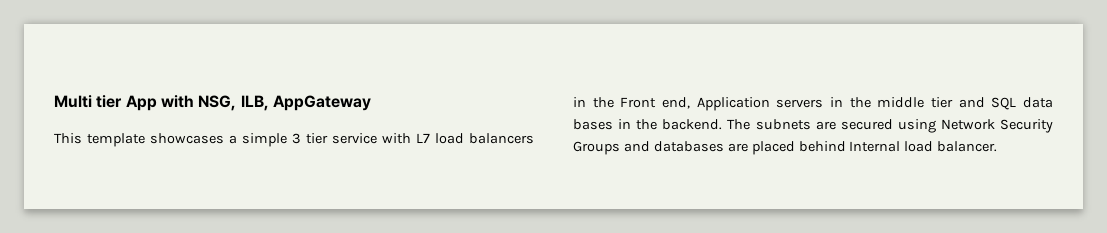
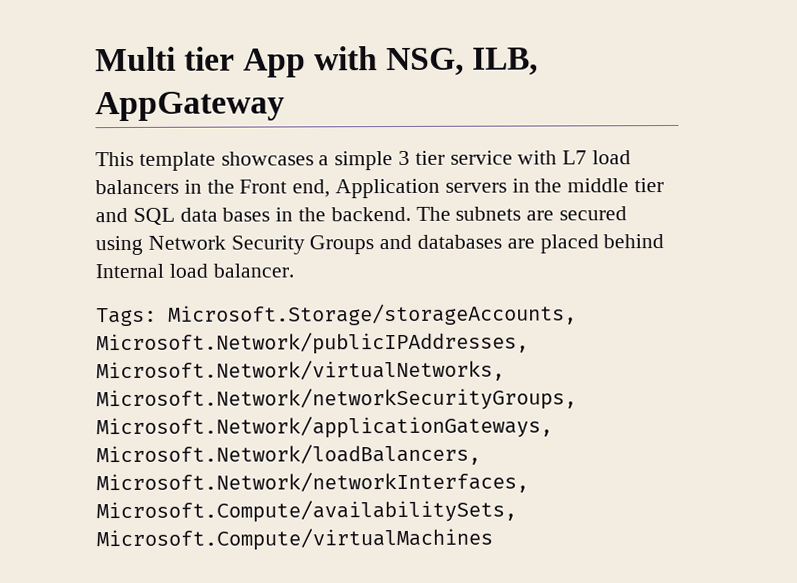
+ Tags: Microsoft.Storage/storageAccounts, Microsoft.Network/publicIPAddresses, Microsoft.Network/virtualNetworks, Microsoft.Network/networkSecurityGroups, Microsoft.Network/applicationGateways, Microsoft.Network/loadBalancers, Microsoft.Network/networkInterfaces, Microsoft.Compute/availabilitySets, Microsoft.Compute/virtualMachines

